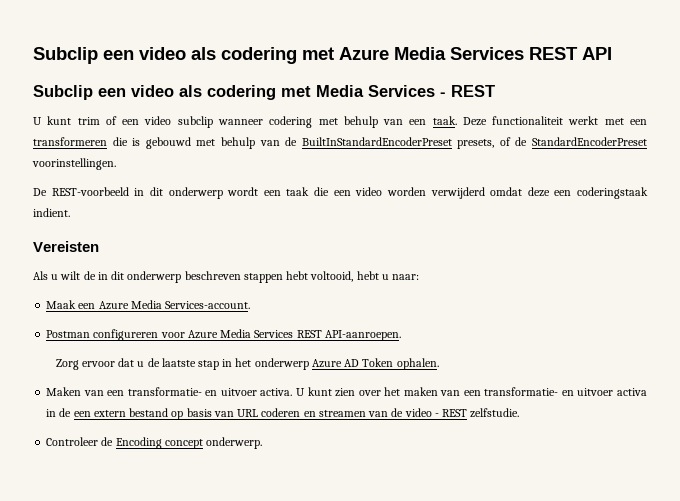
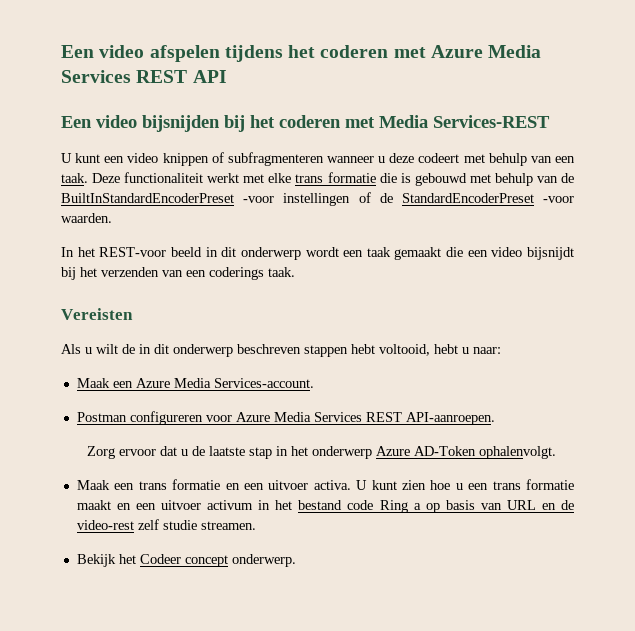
- Subclip een video als codering met Azure Media Services REST API
+ Een video afspelen tijdens het coderen met Azure Media Services REST API
- Subclip een video als codering met Media Services - REST
- U kunt trim of een video subclip wanneer codering met behulp van een taak.
+ Een video bijsnijden bij het coderen met Media Services-REST
+ U kunt een video knippen of subfragmenteren wanneer u deze codeert met behulp van een taak.
- Deze functionaliteit werkt met een transformeren die is gebouwd met behulp van de BuiltInStandardEncoderPreset presets, of de StandardEncoderPreset voorinstellingen.
- De REST-voorbeeld in dit onderwerp wordt een taak die een video worden verwijderd omdat deze een coderingstaak indient.
+ Deze functionaliteit werkt met elke trans formatie die is gebouwd met behulp van de BuiltInStandardEncoderPreset -voor instellingen of de StandardEncoderPreset -voor waarden.
+ In het REST-voor beeld in dit onderwerp wordt een taak gemaakt die een video bijsnijdt bij het verzenden van een coderings taak.
- Zorg ervoor dat u de laatste stap in het onderwerp Azure AD Token ophalen.
- Maken van een transformatie- en uitvoer activa.
+ Zorg ervoor dat u de laatste stap in het onderwerp Azure AD-Token ophalenvolgt.
+ Maak een trans formatie en een uitvoer activa.
- U kunt zien over het maken van een transformatie- en uitvoer activa in de een extern bestand op basis van URL coderen en streamen van de video - REST zelfstudie.
- Controleer de Encoding concept onderwerp.
+ U kunt zien hoe u een trans formatie maakt en een uitvoer activum in het bestand code Ring a op basis van URL en de video-rest zelf studie streamen.
+ Bekijk het Codeer concept onderwerp.

